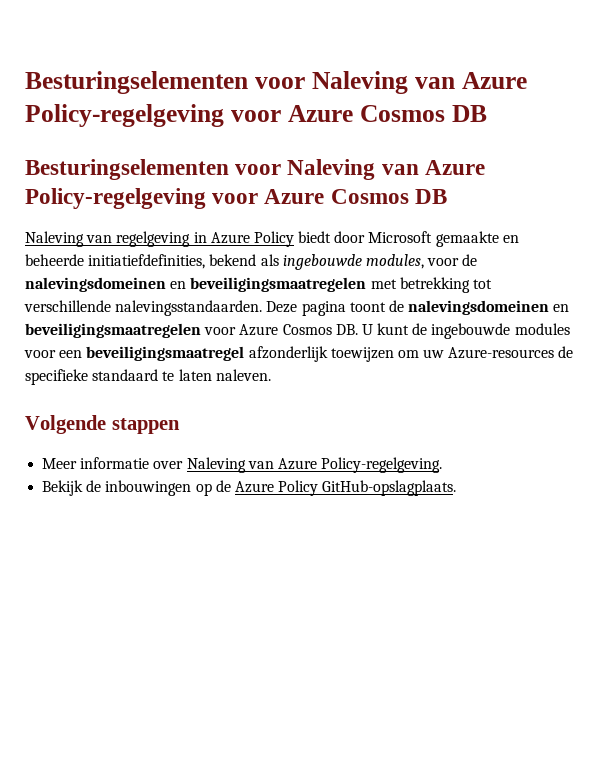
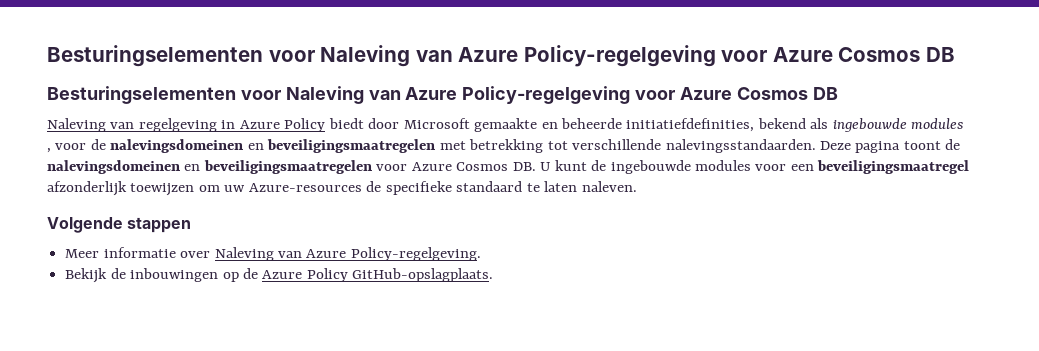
- Naleving van regelgeving in Azure Policy biedt door Microsoft gemaakte en beheerde initiatiefdefinities, bekend als ingebouwde modules, voor de nalevingsdomeinen en beveiligingsmaatregelen met betrekking tot verschillende nalevingsstandaarden.
+ Naleving van regelgeving in Azure Policy biedt door Microsoft gemaakte en beheerde initiatiefdefinities, bekend als ingebouwde modules , voor de nalevingsdomeinen en beveiligingsmaatregelen met betrekking tot verschillende nalevingsstandaarden.

